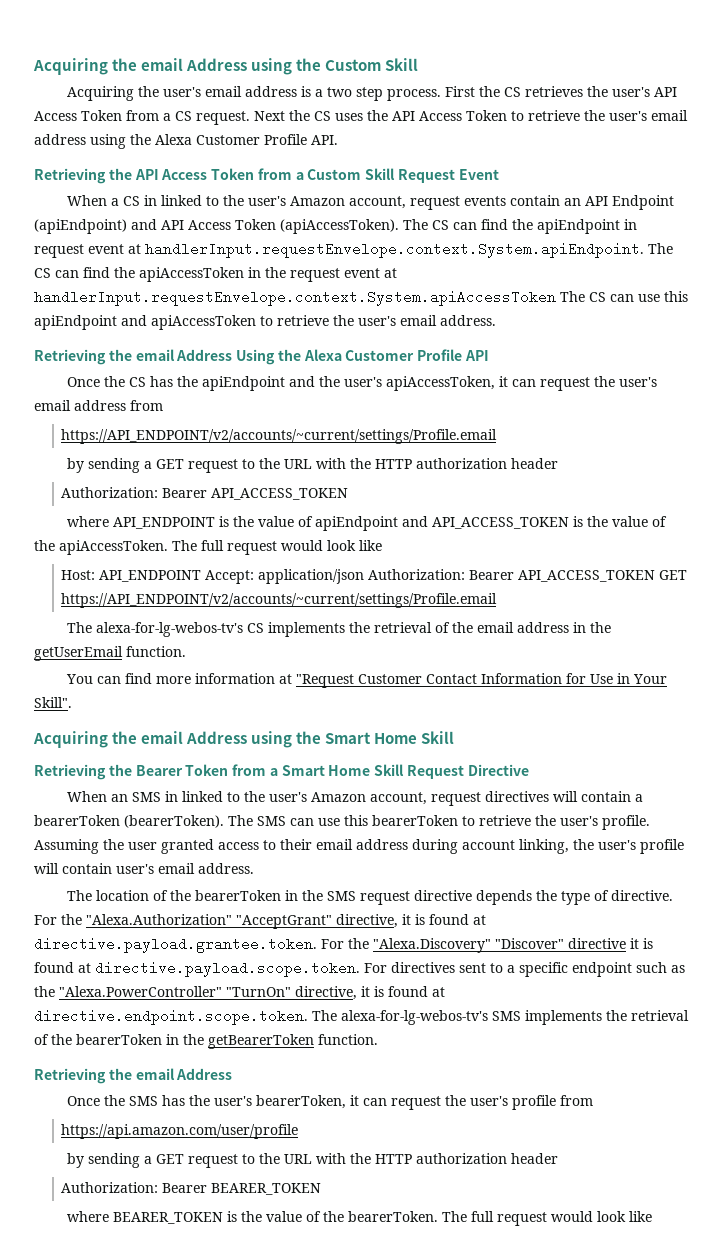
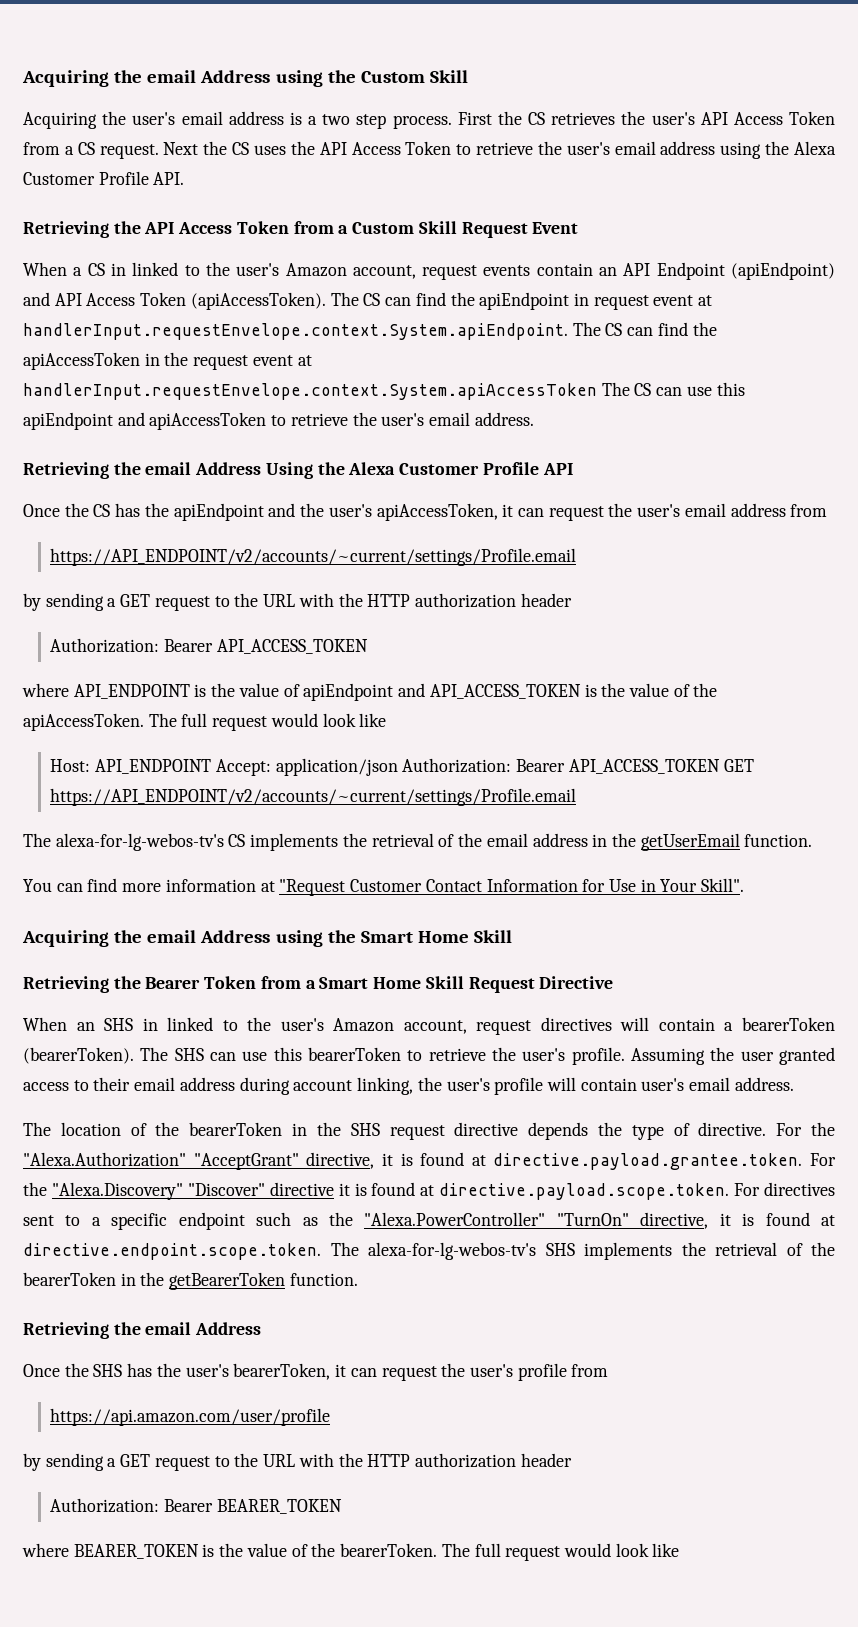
- When an SMS in linked to the user's Amazon account, request directives will contain a bearerToken (bearerToken).
+ When an SHS in linked to the user's Amazon account, request directives will contain a bearerToken (bearerToken).
- The SMS can use this bearerToken to retrieve the user's profile.
+ The SHS can use this bearerToken to retrieve the user's profile.
- The location of the bearerToken in the SMS request directive depends the type of directive.
+ The location of the bearerToken in the SHS request directive depends the type of directive.
- For the "Alexa.Authorization" "AcceptGrant" directive, it is found at directive.payload.grantee.token. For the "Alexa.Discovery" "Discover" directive it is found at directive.payload.scope.token. For directives sent to a specific endpoint such as the "Alexa.PowerController" "TurnOn" directive, it is found at directive.endpoint.scope.token. The alexa-for-lg-webos-tv's SMS implements the retrieval of the bearerToken in the getBearerToken function.
+ For the "Alexa.Authorization" "AcceptGrant" directive, it is found at directive.payload.grantee.token. For the "Alexa.Discovery" "Discover" directive it is found at directive.payload.scope.token. For directives sent to a specific endpoint such as the "Alexa.PowerController" "TurnOn" directive, it is found at directive.endpoint.scope.token. The alexa-for-lg-webos-tv's SHS implements the retrieval of the bearerToken in the getBearerToken function.
- Once the SMS has the user's bearerToken, it can request the user's profile from
+ Once the SHS has the user's bearerToken, it can request the user's profile from

